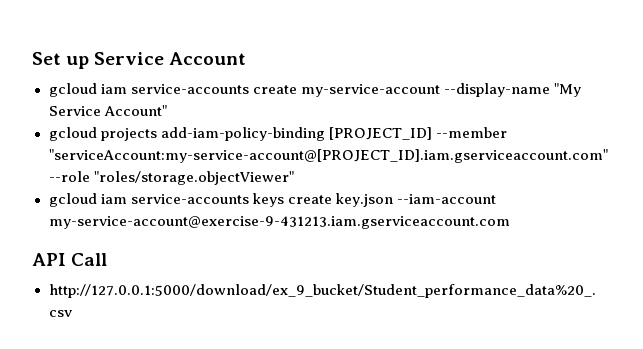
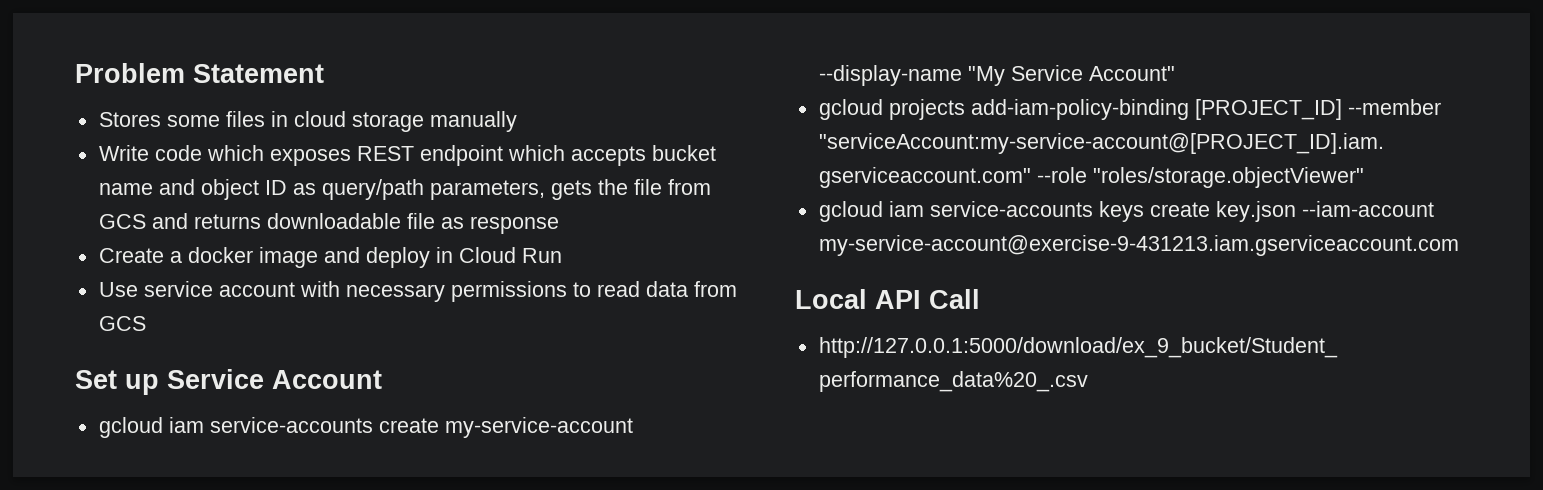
+ Problem Statement
+ Stores some files in cloud storage manually
+ Write code which exposes REST endpoint which accepts bucket name and object ID as query/path parameters, gets the file from GCS and returns downloadable file as response
+ Create a docker image and deploy in Cloud Run
+ Use service account with necessary permissions to read data from GCS
- API Call
+ Local API Call

